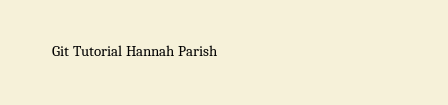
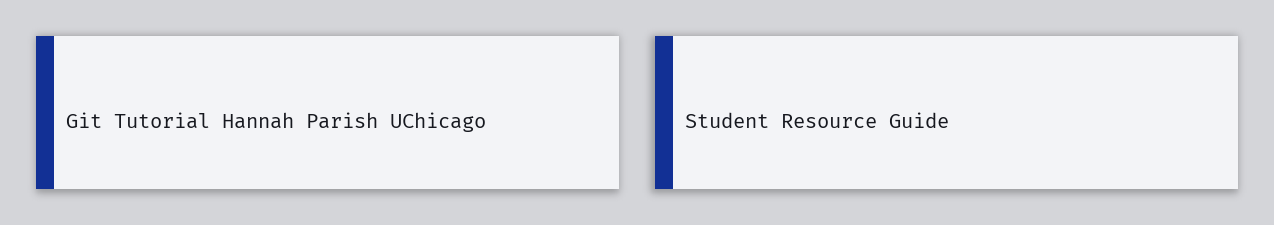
- Git Tutorial Hannah Parish
+ Git Tutorial Hannah Parish UChicago Student Resource Guide

